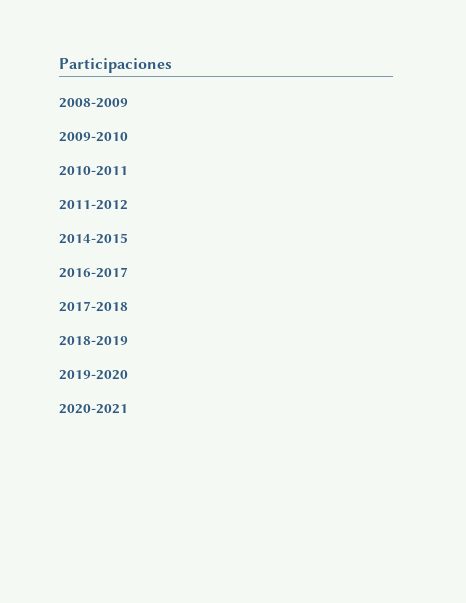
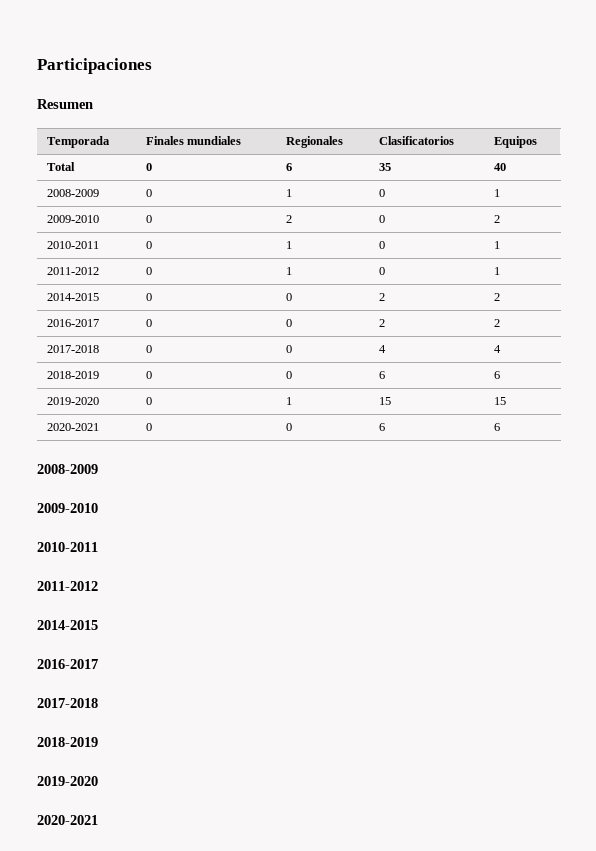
+ Resumen
+ Temporada | Finales mundiales | Regionales | Clasificatorios | Equipos
+ Total | 0 | 6 | 35 | 40
+ 2008-2009 | 0 | 1 | 0 | 1
+ 2009-2010 | 0 | 2 | 0 | 2
+ 2010-2011 | 0 | 1 | 0 | 1
+ 2011-2012 | 0 | 1 | 0 | 1
+ 2014-2015 | 0 | 0 | 2 | 2
+ 2016-2017 | 0 | 0 | 2 | 2
+ 2017-2018 | 0 | 0 | 4 | 4
+ 2018-2019 | 0 | 0 | 6 | 6
+ 2019-2020 | 0 | 1 | 15 | 15
+ 2020-2021 | 0 | 0 | 6 | 6

